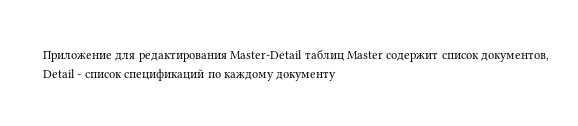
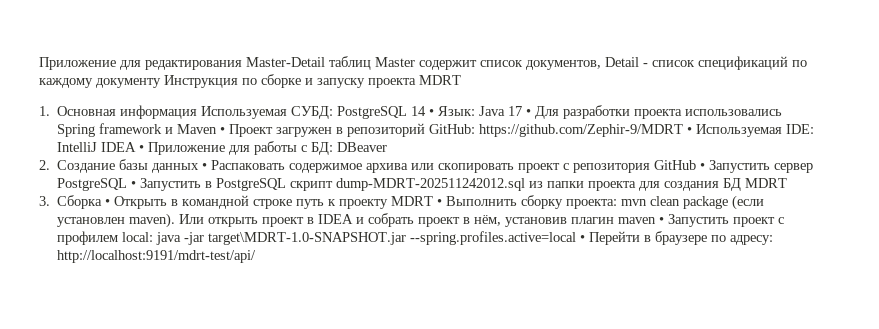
- Приложение для редактирования Master-Detail таблиц Master содержит список документов, Detail - список спецификаций по каждому документу
+ Приложение для редактирования Master-Detail таблиц Master содержит список документов, Detail - список спецификаций по каждому документу Инструкция по сборке и запуску проекта MDRT
+ 1. Основная информация Используемая СУБД: PostgreSQL 14 • Язык: Java 17 • Для разработки проекта использовались Spring framework и Maven • Проект загружен в репозиторий GitHub: https://github.com/Zephir-9/MDRT • Используемая IDE: IntelliJ IDEA • Приложение для работы с БД: DBeaver
+ 2. Создание базы данных • Распаковать содержимое архива или скопировать проект с репозитория GitHub • Запустить сервер PostgreSQL • Запустить в PostgreSQL скрипт dump-MDRT-202511242012.sql из папки проекта для создания БД MDRT
+ 3. Сборка • Открыть в командной строке путь к проекту MDRT • Выполнить сборку проекта: mvn clean package (если установлен maven). Или открыть проект в IDEA и собрать проект в нём, установив плагин maven • Запустить проект с профилем local: java -jar target\MDRT-1.0-SNAPSHOT.jar --spring.profiles.active=local • Перейти в браузере по адресу: http://localhost:9191/mdrt-test/api/

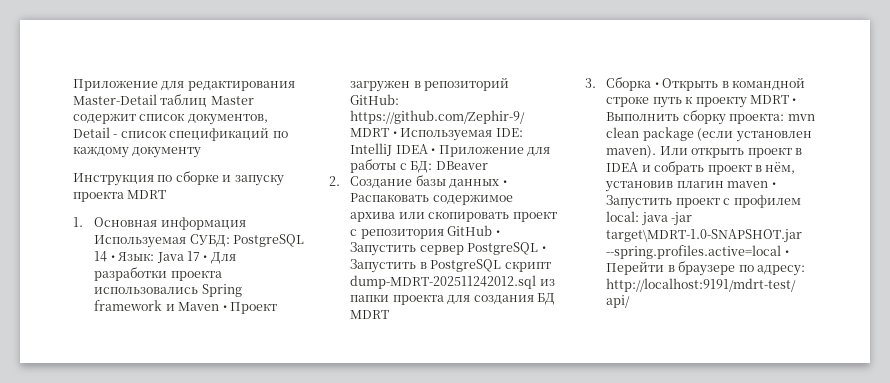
- Приложение для редактирования Master-Detail таблиц Master содержит список документов, Detail - список спецификаций по каждому документу Инструкция по сборке и запуску проекта MDRT
+ Приложение для редактирования Master-Detail таблиц Master содержит список документов, Detail - список спецификаций по каждому документу
+ Инструкция по сборке и запуску проекта MDRT

